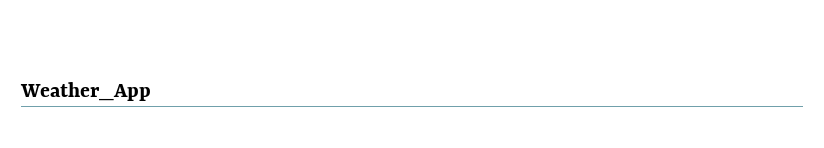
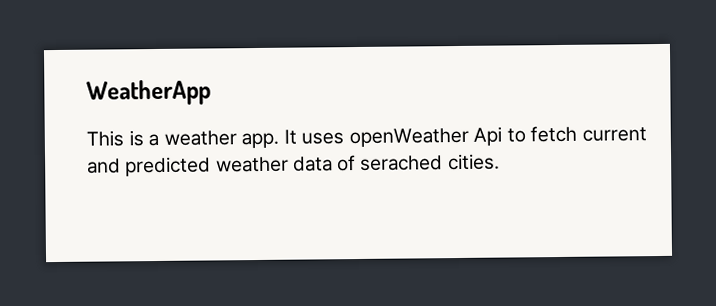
- Weather_App
+ WeatherApp
+ This is a weather app. It uses openWeather Api to fetch current and predicted weather data of serached cities.

